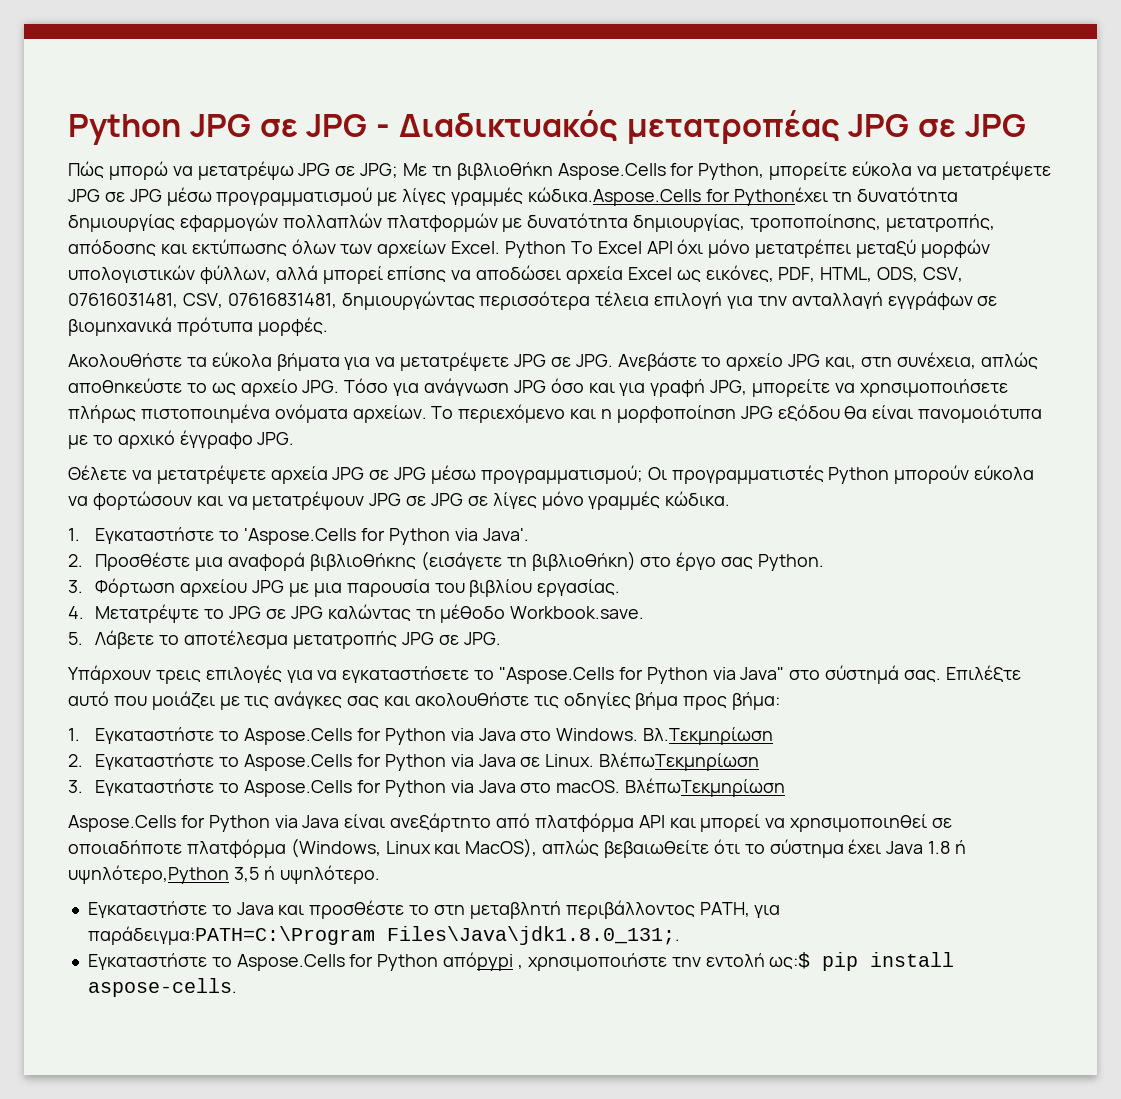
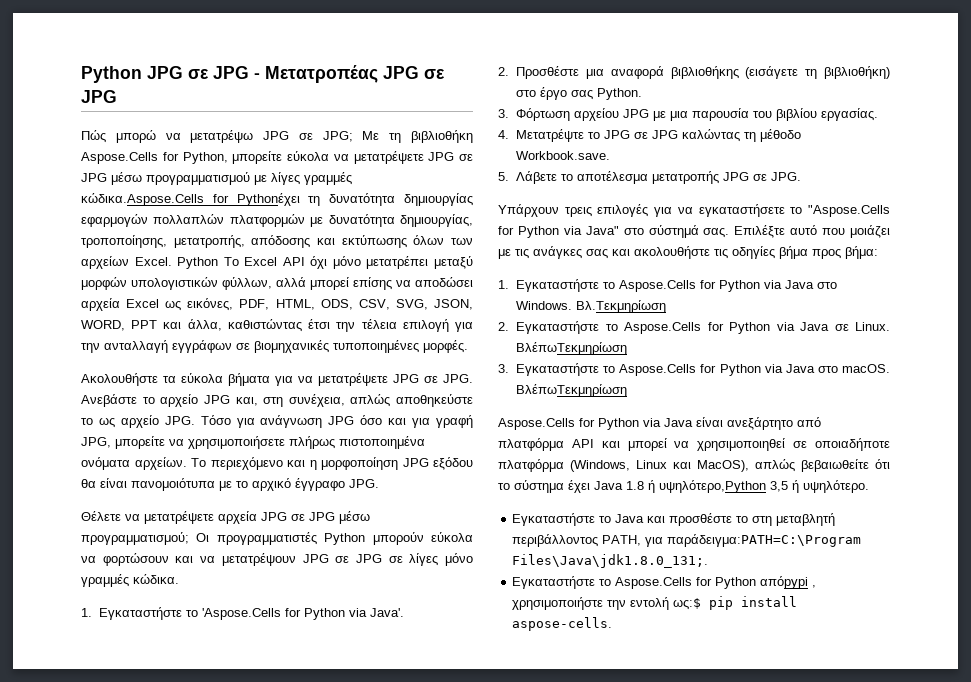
- Python JPG σε JPG - Διαδικτυακός μετατροπέας JPG σε JPG
+ Python JPG σε JPG - Μετατροπέας JPG σε JPG
- Python Το Excel API όχι μόνο μετατρέπει μεταξύ μορφών υπολογιστικών φύλλων, αλλά μπορεί επίσης να αποδώσει αρχεία Excel ως εικόνες, PDF, HTML, ODS, CSV, 07616031481, CSV, 07616831481, δημιουργώντας περισσότερα τέλεια επιλογή για την ανταλλαγή εγγράφων σε βιομηχανικά πρότυπα μορφές.
+ Python Το Excel API όχι μόνο μετατρέπει μεταξύ μορφών υπολογιστικών φύλλων, αλλά μπορεί επίσης να αποδώσει αρχεία Excel ως εικόνες, PDF, HTML, ODS, CSV, SVG, JSON, WORD, PPT και άλλα, καθιστώντας έτσι την τέλεια επιλογή για την ανταλλαγή εγγράφων σε βιομηχανικές τυποποιημένες μορφές.

